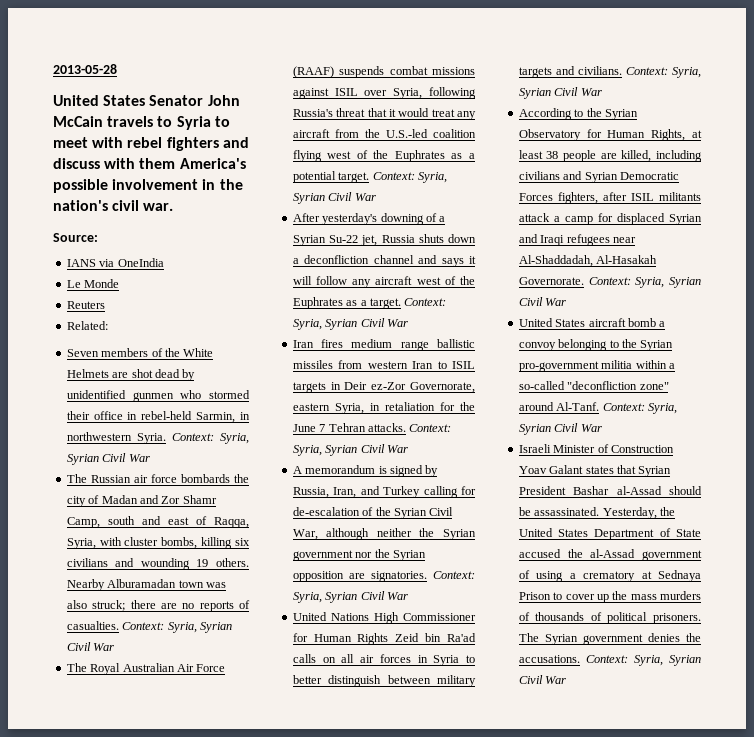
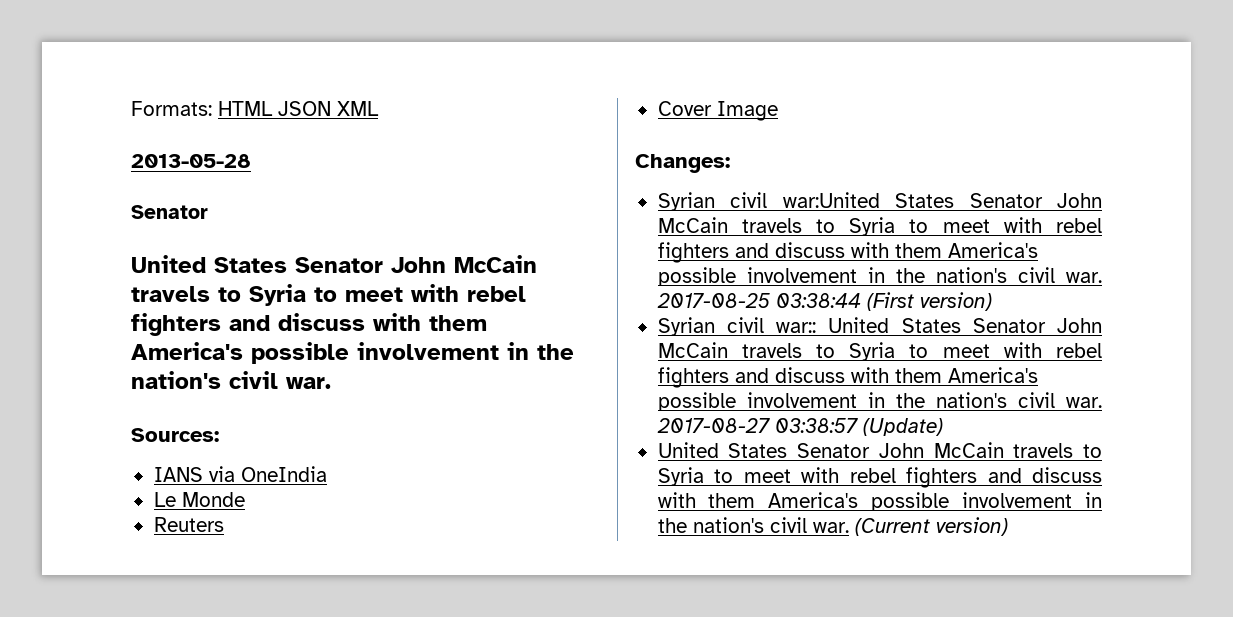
+ Formats: HTML JSON XML
  2013-05-28
+ Senator
- Source:
+ Sources:
- Related:
- Seven members of the White Helmets are shot dead by unidentified gunmen who stormed their office in rebel-held Sarmin, in northwestern Syria. Context: Syria, Syrian Civil War
- The Russian air force bombards the city of Madan and Zor Shamr Camp, south and east of Raqqa, Syria, with cluster bombs, killing six civilians and wounding 19 others. Nearby Alburamadan town was also struck; there are no reports of casualties. Context: Syria, Syrian Civil War
- The Royal Australian Air Force (RAAF) suspends combat missions against ISIL over Syria, following Russia's threat that it would treat any aircraft from the U.S.-led coalition flying west of the Euphrates as a potential target. Context: Syria, Syrian Civil War
- After yesterday's downing of a Syrian Su-22 jet, Russia shuts down a deconfliction channel and says it will follow any aircraft west of the Euphrates as a target. Context: Syria, Syrian Civil War
- Iran fires medium range ballistic missiles from western Iran to ISIL targets in Deir ez-Zor Governorate, eastern Syria, in retaliation for the June 7 Tehran attacks. Context: Syria, Syrian Civil War
- A memorandum is signed by Russia, Iran, and Turkey calling for de-escalation of the Syrian Civil War, although neither the Syrian government nor the Syrian opposition are signatories. Context: Syria, Syrian Civil War
- United Nations High Commissioner for Human Rights Zeid bin Ra'ad calls on all air forces in Syria to better distinguish between military targets and civilians. Context: Syria, Syrian Civil War
- According to the Syrian Observatory for Human Rights, at least 38 people are killed, including civilians and Syrian Democratic Forces fighters, after ISIL militants attack a camp for displaced Syrian and Iraqi refugees near Al-Shaddadah, Al-Hasakah Governorate. Context: Syria, Syrian Civil War
- United States aircraft bomb a convoy belonging to the Syrian pro-government militia within a so-called "deconfliction zone" around Al-Tanf. Context: Syria, Syrian Civil War
- Israeli Minister of Construction Yoav Galant states that Syrian President Bashar al-Assad should be assassinated. Yesterday, the United States Department of State accused the al-Assad government of using a crematory at Sednaya Prison to cover up the mass murders of thousands of political prisoners. The Syrian government denies the accusations. Context: Syria, Syrian Civil War
+ Cover Image
+ Changes:
+ Syrian civil war:United States Senator John McCain travels to Syria to meet with rebel fighters and discuss with them America's possible involvement in the nation's civil war. 2017-08-25 03:38:44 (First version)
+ Syrian civil war:: United States Senator John McCain travels to Syria to meet with rebel fighters and discuss with them America's possible involvement in the nation's civil war. 2017-08-27 03:38:57 (Update)
+ United States Senator John McCain travels to Syria to meet with rebel fighters and discuss with them America's possible involvement in the nation's civil war. (Current version)

